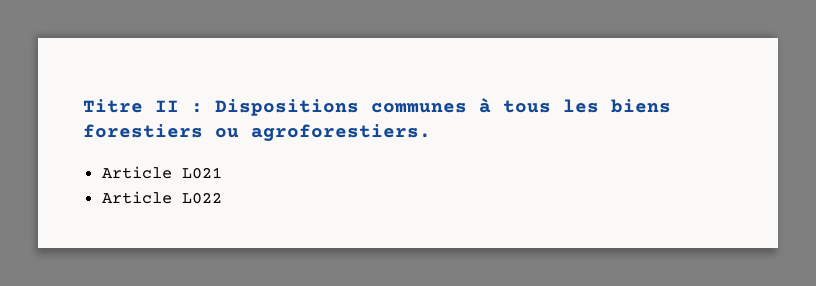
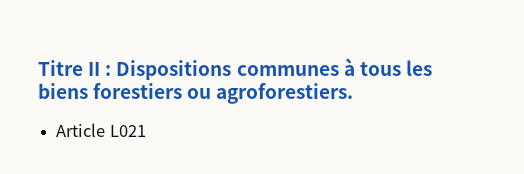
- Article L022

